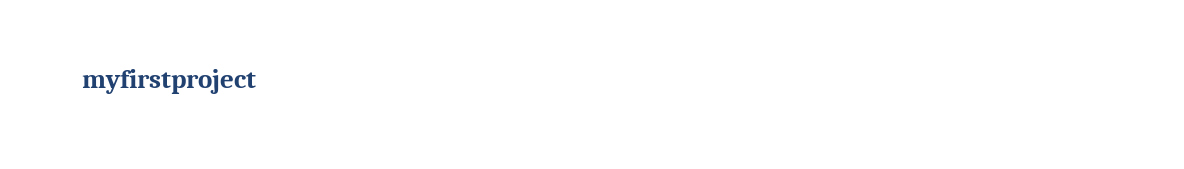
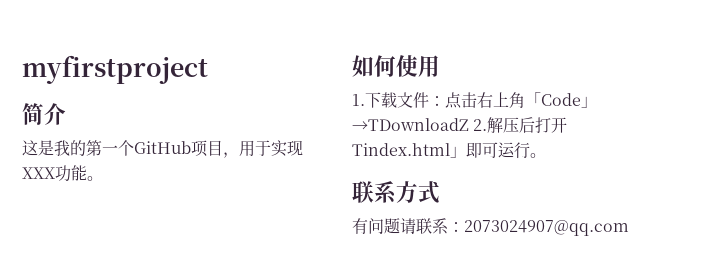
+ 简介
+ 这是我的第一个GitHub项目，用于实现XXX功能。
+ 如何使用
+ 1.下载文件：点击右上角「Code」→TDownloadZ 2.解压后打开Tindex.html」即可运行。
+ 联系方式
+ 有问题请联系：2073024907@qq.com

